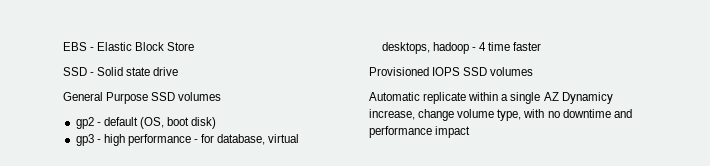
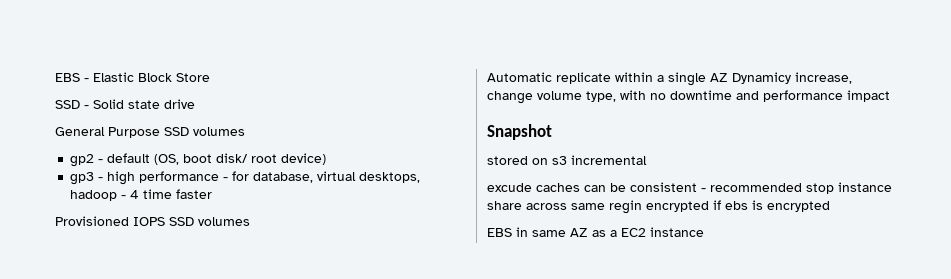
- gp2 - default (OS, boot disk)
+ gp2 - default (OS, boot disk/ root device)
+ Snapshot
+ stored on s3 incremental
+ excude caches can be consistent - recommended stop instance share across same regin encrypted if ebs is encrypted
+ EBS in same AZ as a EC2 instance

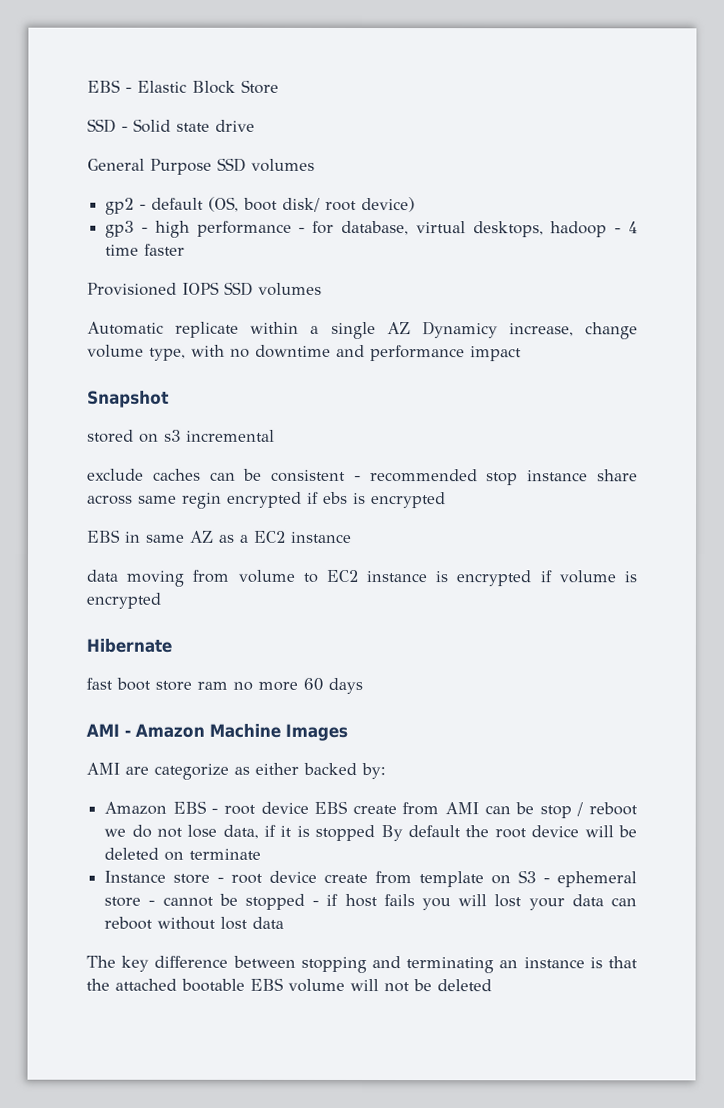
- excude caches can be consistent - recommended stop instance share across same regin encrypted if ebs is encrypted
+ exclude caches can be consistent - recommended stop instance share across same regin encrypted if ebs is encrypted
+ data moving from volume to EC2 instance is encrypted if volume is encrypted
+ Hibernate
+ fast boot store ram no more 60 days
+ AMI - Amazon Machine Images
+ AMI are categorize as either backed by:
+ Amazon EBS - root device EBS create from AMI can be stop / reboot we do not lose data, if it is stopped By default the root device will be deleted on terminate
+ Instance store - root device create from template on S3 - ephemeral store - cannot be stopped - if host fails you will lost your data can reboot without lost data
+ The key difference between stopping and terminating an instance is that the attached bootable EBS volume will not be deleted

